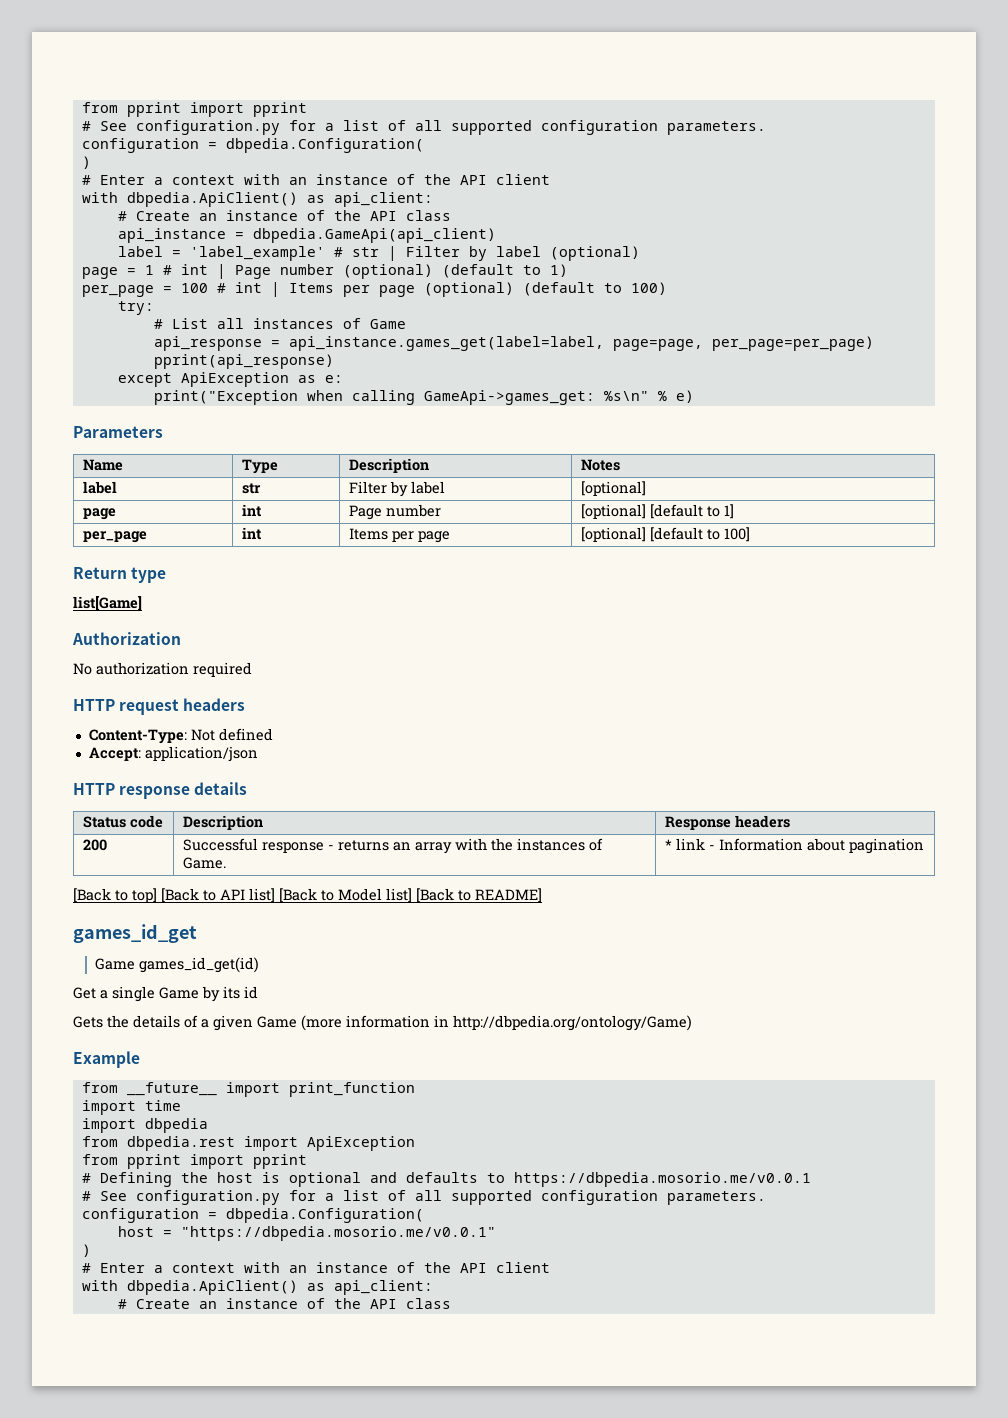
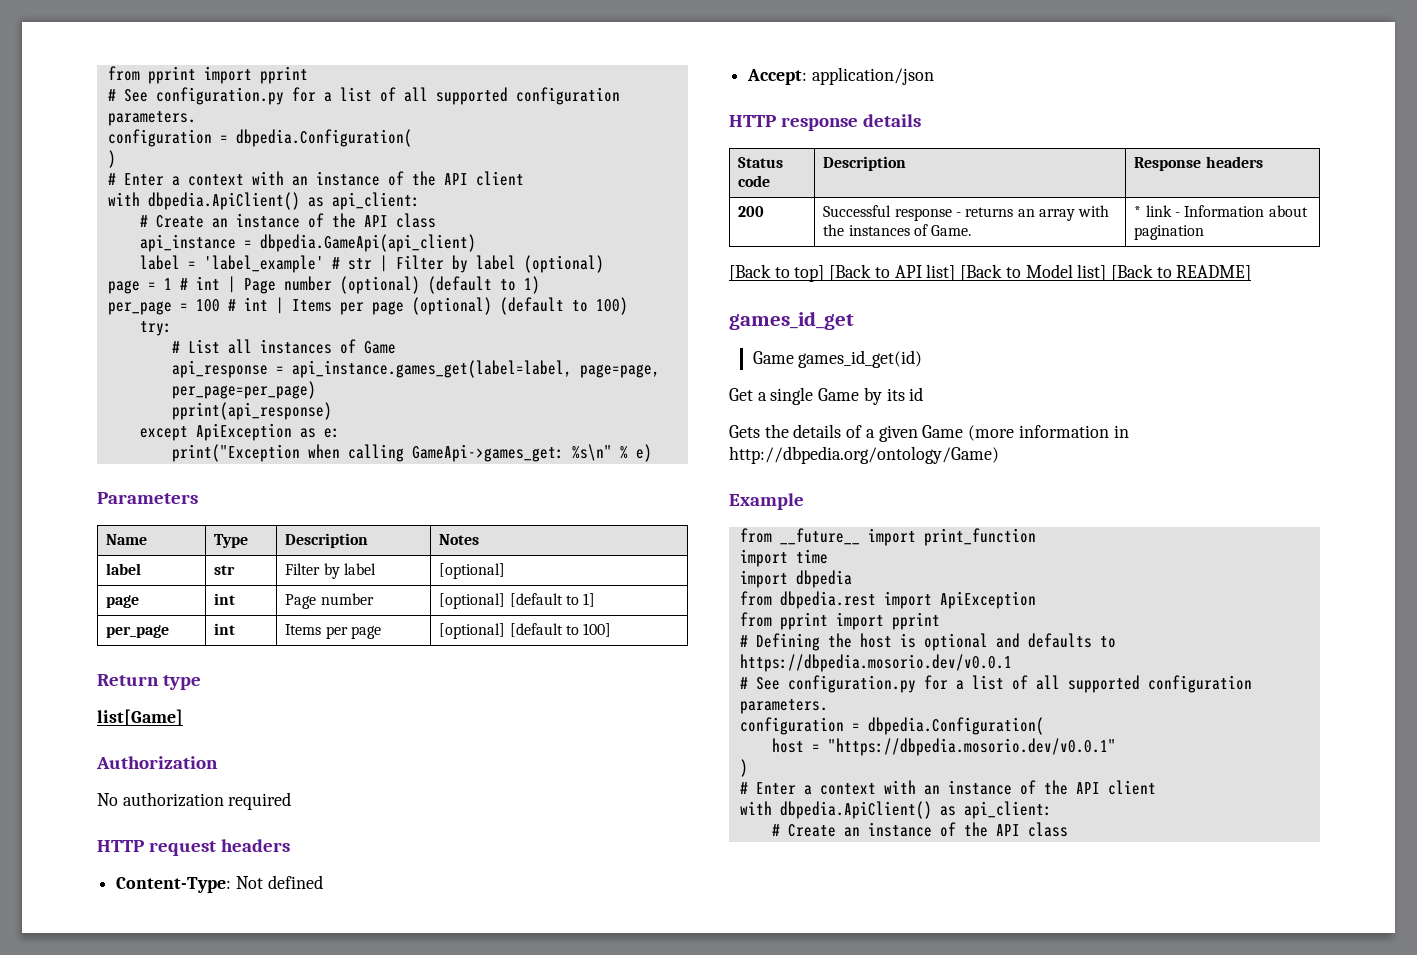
- # Defining the host is optional and defaults to https://dbpedia.mosorio.me/v0.0.1
+ # Defining the host is optional and defaults to https://dbpedia.mosorio.dev/v0.0.1
- host = "https://dbpedia.mosorio.me/v0.0.1"
+ host = "https://dbpedia.mosorio.dev/v0.0.1"

